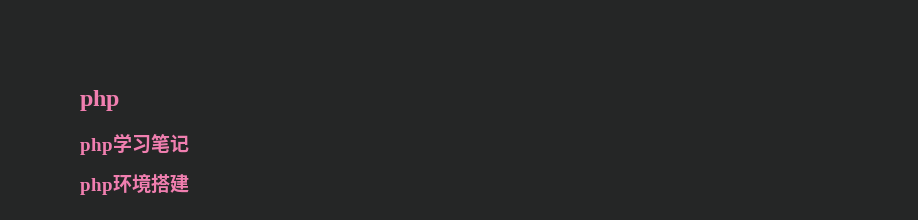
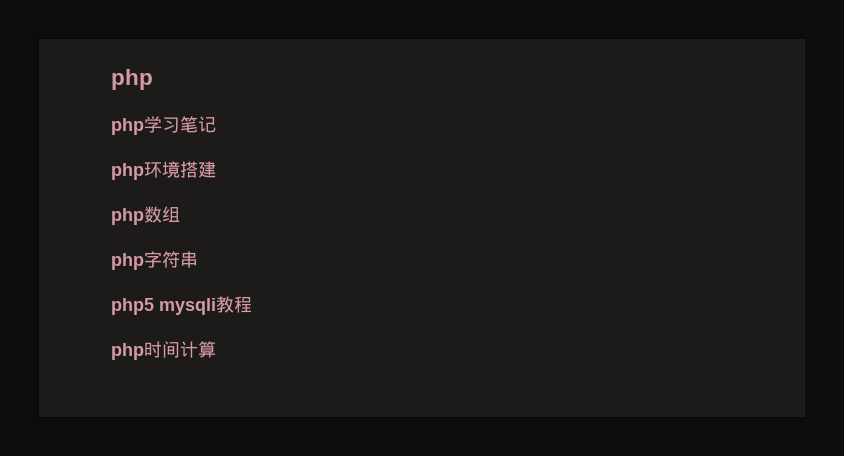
+ php数组
+ php字符串
+ php5 mysqli教程
+ php时间计算

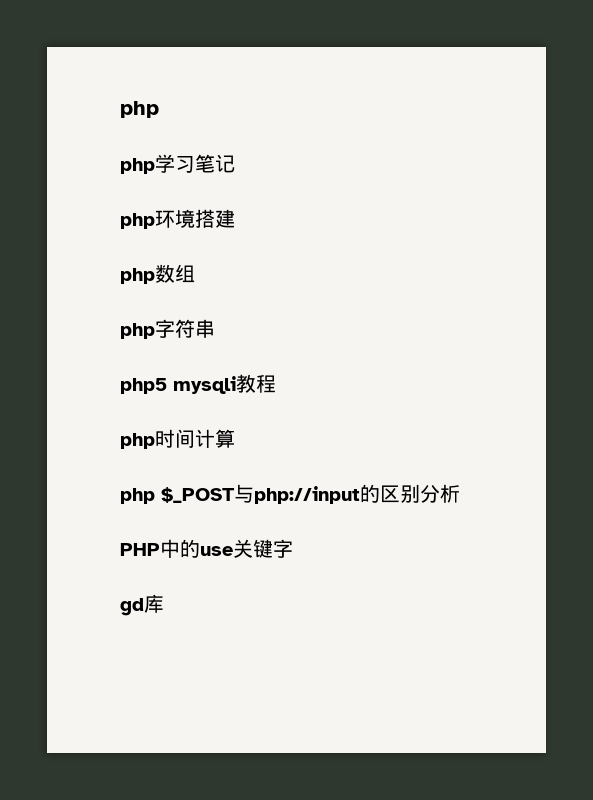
+ php $_POST与php://input的区别分析
+ PHP中的use关键字
+ gd库

